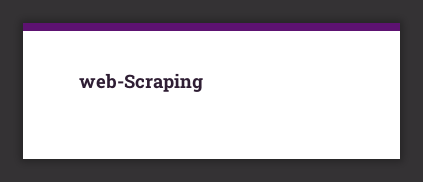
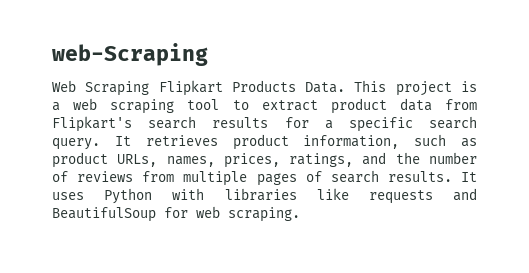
+ Web Scraping Flipkart Products Data. This project is a web scraping tool to extract product data from Flipkart's search results for a specific search query. It retrieves product information, such as product URLs, names, prices, ratings, and the number of reviews from multiple pages of search results. It uses Python with libraries like requests and BeautifulSoup for web scraping.

